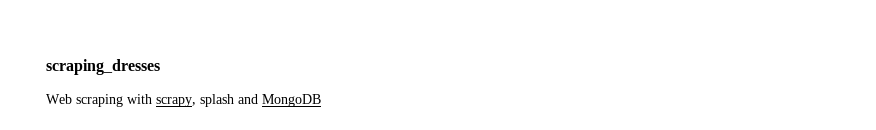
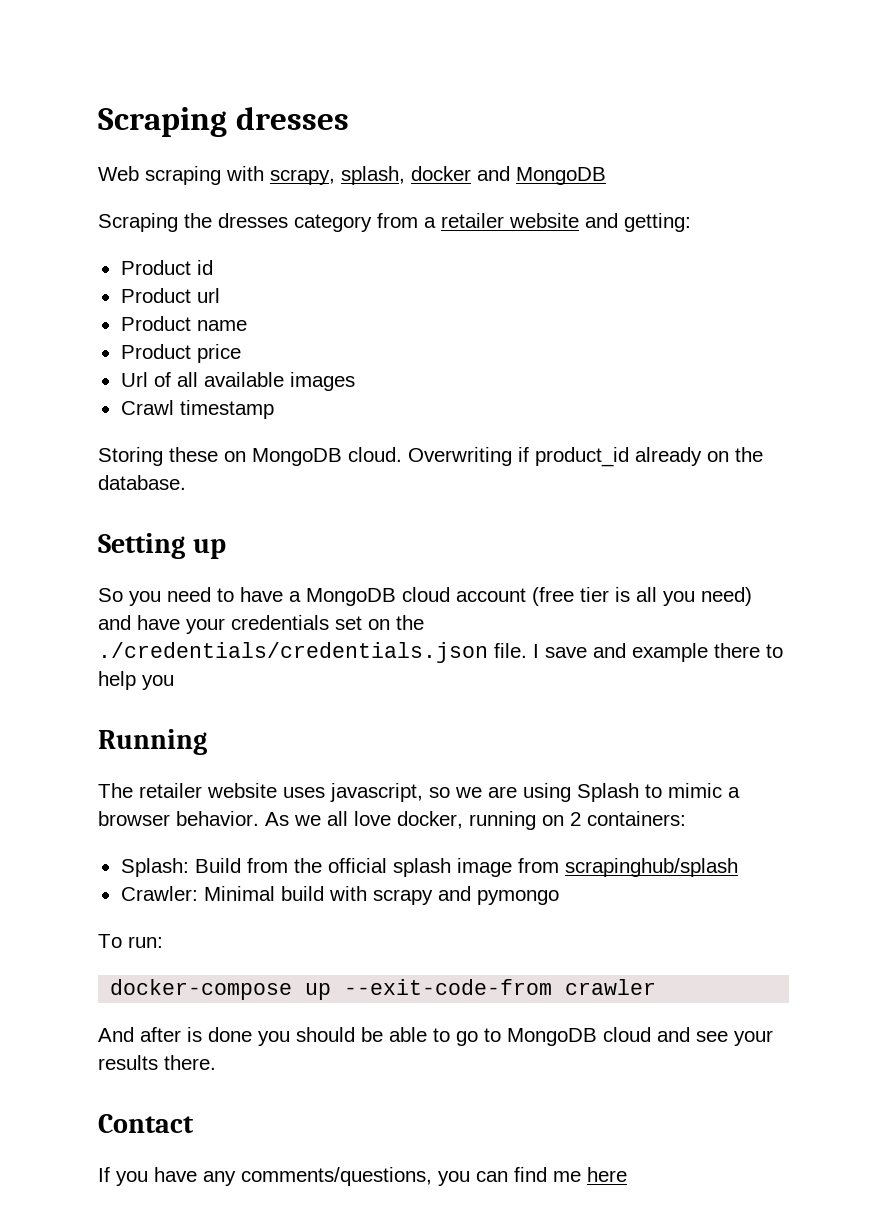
- scraping_dresses
+ Scraping dresses
- Web scraping with scrapy, splash and MongoDB
+ Web scraping with scrapy, splash, docker and MongoDB
+ Scraping the dresses category from a retailer website and getting:
+ Product id
+ Product url
+ Product name
+ Product price
+ Url of all available images
+ Crawl timestamp
+ Storing these on MongoDB cloud. Overwriting if product_id already on the database.
+ Setting up
+ So you need to have a MongoDB cloud account (free tier is all you need) and have your credentials set on the ./credentials/credentials.json file. I save and example there to help you
+ Running
+ The retailer website uses javascript, so we are using Splash to mimic a browser behavior. As we all love docker, running on 2 containers:
+ Splash: Build from the official splash image from scrapinghub/splash
+ Crawler: Minimal build with scrapy and pymongo
+ To run:
+ docker-compose up --exit-code-from crawler
+ And after is done you should be able to go to MongoDB cloud and see your results there.
+ Contact
+ If you have any comments/questions, you can find me here

